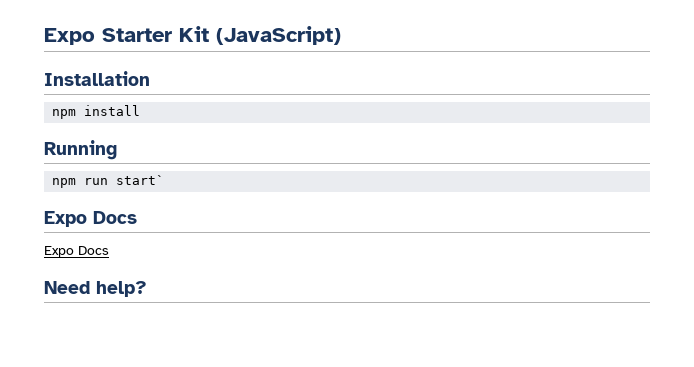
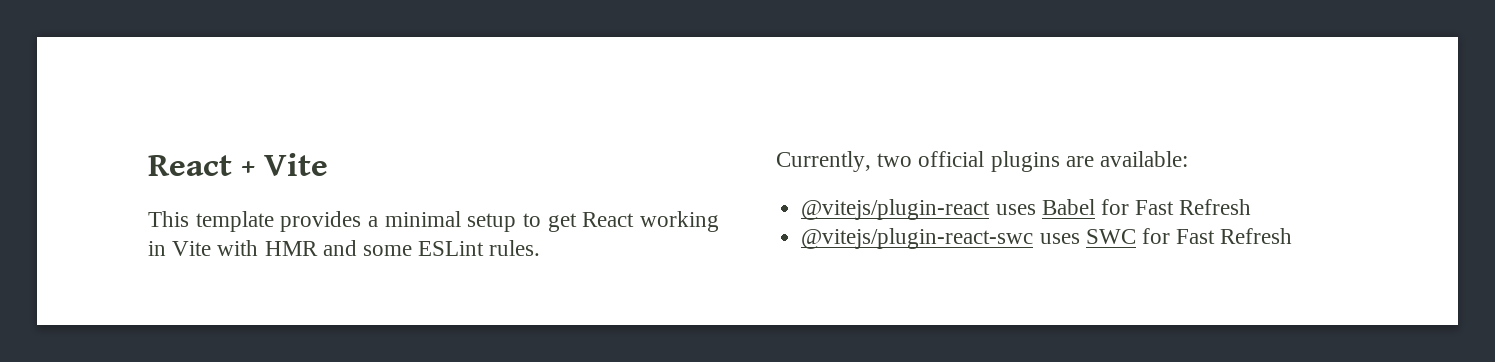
- Expo Starter Kit (JavaScript)
- Installation
- npm install
- Running
- npm run start`
- Expo Docs
- Expo Docs
- Need help?
+ React + Vite
+ This template provides a minimal setup to get React working in Vite with HMR and some ESLint rules.
+ Currently, two official plugins are available:
+ @vitejs/plugin-react uses Babel for Fast Refresh
+ @vitejs/plugin-react-swc uses SWC for Fast Refresh

